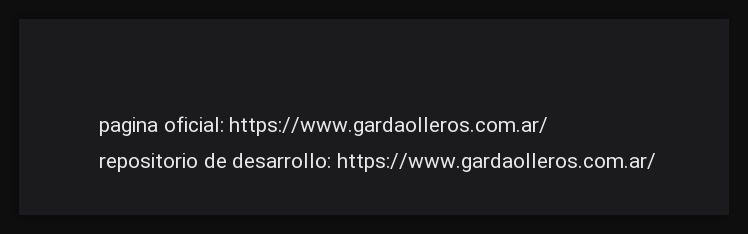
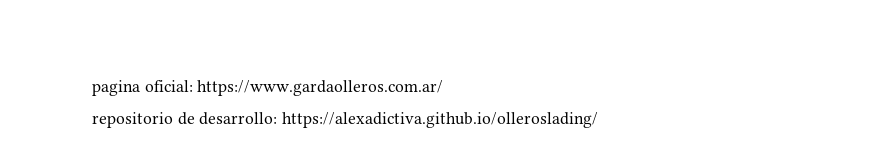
- repositorio de desarrollo: https://www.gardaolleros.com.ar/
+ repositorio de desarrollo: https://alexadictiva.github.io/olleroslading/

